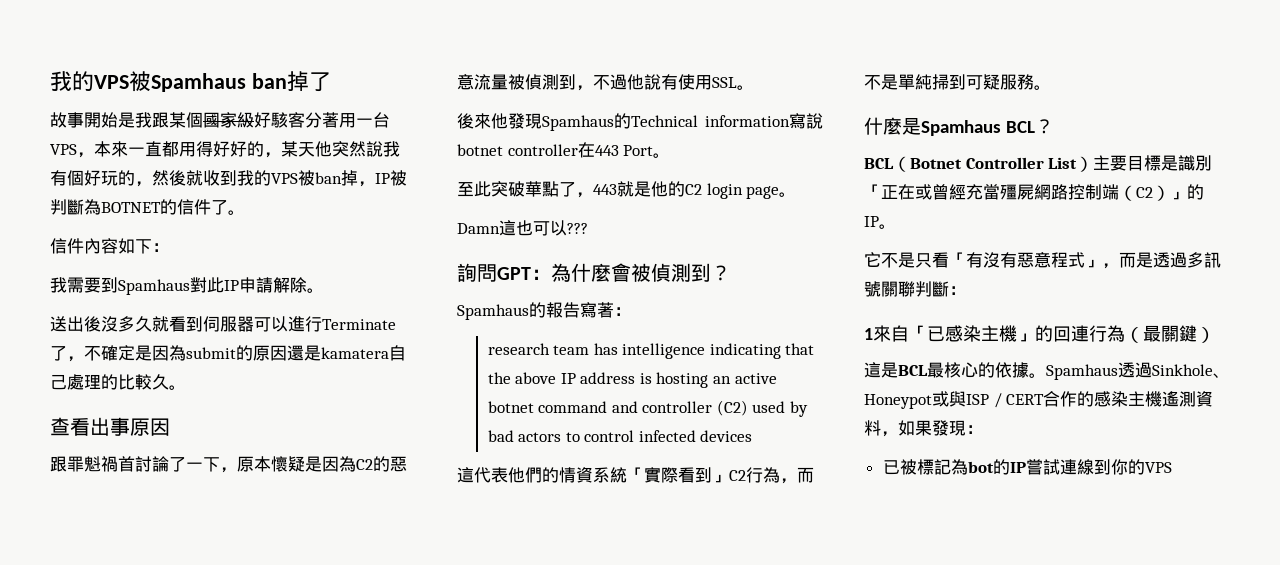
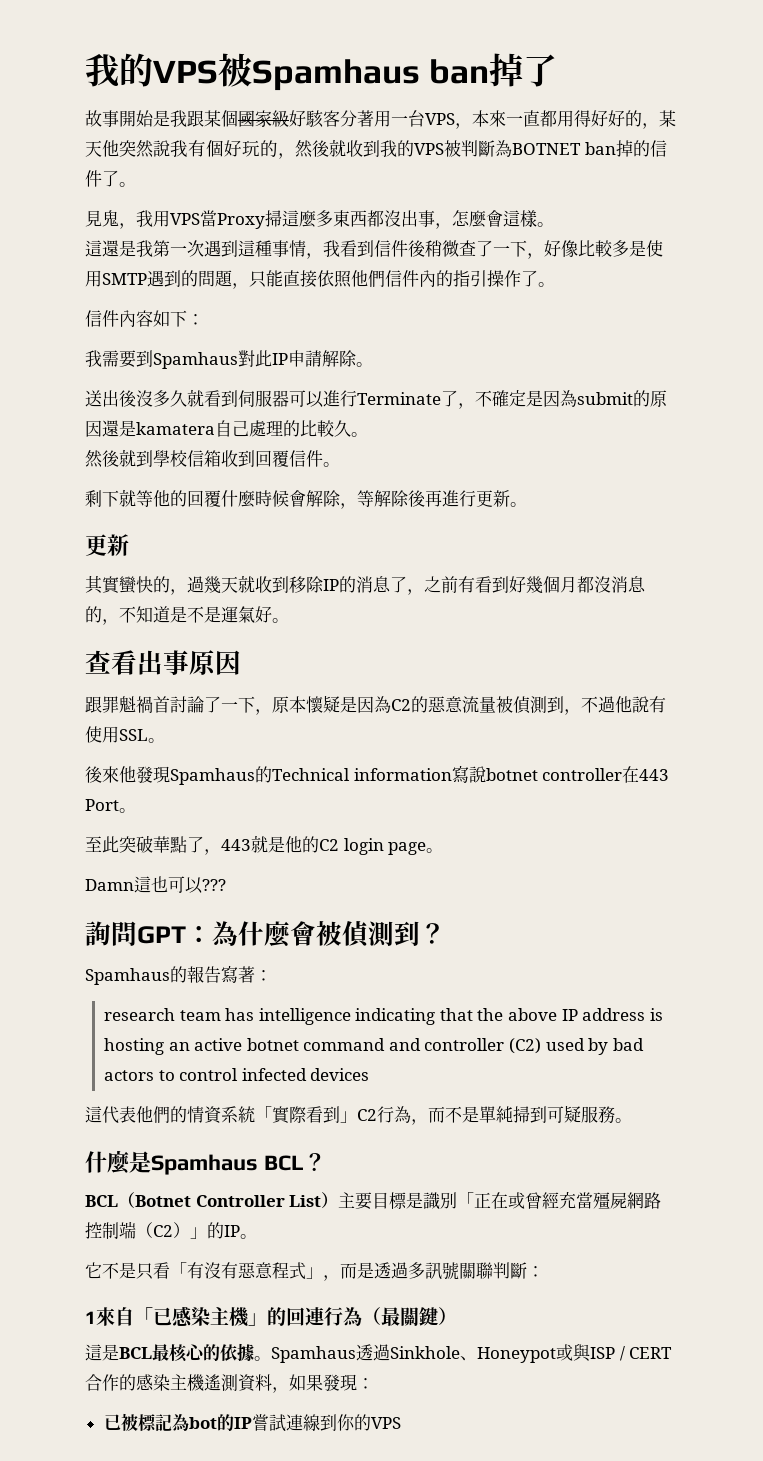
- 故事開始是我跟某個國家級好駭客分著用一台VPS，本來一直都用得好好的，某天他突然說我有個好玩的，然後就收到我的VPS被ban掉，IP被判斷為BOTNET的信件了。
+ 故事開始是我跟某個國家級好駭客分著用一台VPS，本來一直都用得好好的，某天他突然說我有個好玩的，然後就收到我的VPS被判斷為BOTNET ban掉的信件了。
+ 見鬼，我用VPS當Proxy掃這麼多東西都沒出事，怎麼會這樣。
+ 這還是我第一次遇到這種事情，我看到信件後稍微查了一下，好像比較多是使用SMTP遇到的問題，只能直接依照他們信件內的指引操作了。
+ 然後就到學校信箱收到回覆信件。
+ 剩下就等他的回覆什麼時候會解除，等解除後再進行更新。
+ 更新
+ 其實蠻快的，過幾天就收到移除IP的消息了，之前有看到好幾個月都沒消息的，不知道是不是運氣好。

